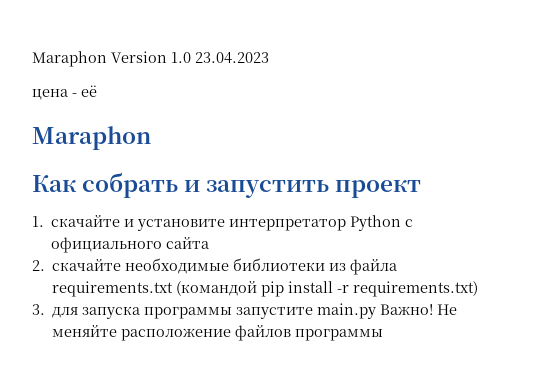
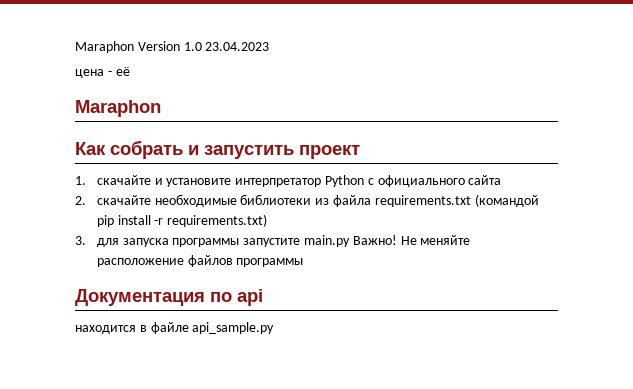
+ Документация по api
+ находится в файле api_sample.py

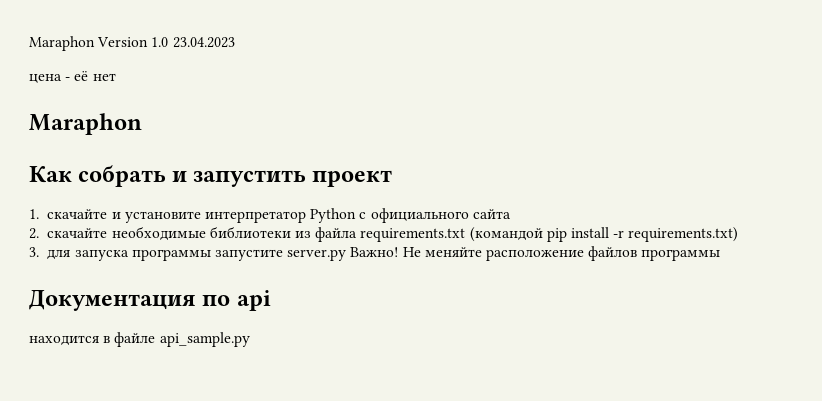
- цена - её
+ цена - её нет
- 3. для запуска программы запустите main.py Важно!
+ 3. для запуска программы запустите server.py Важно!

